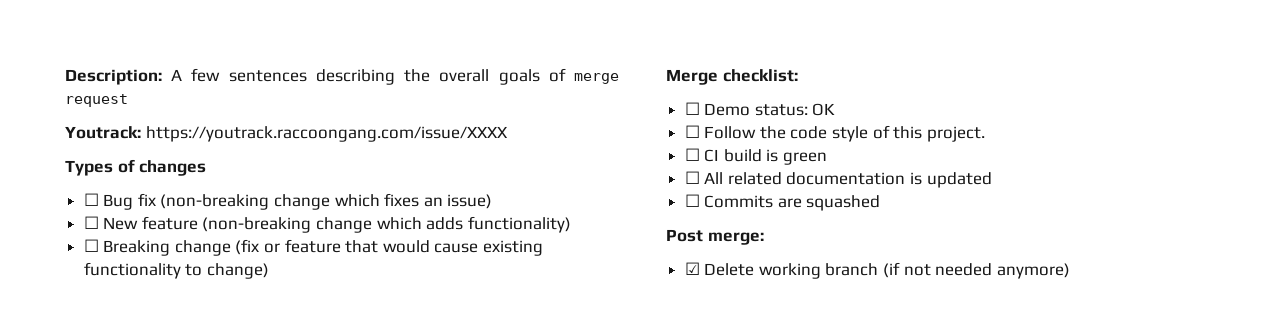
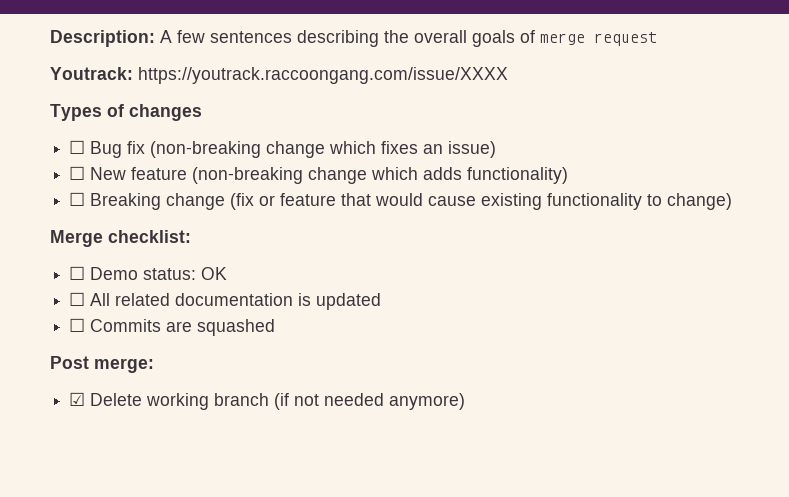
- ☐ Follow the code style of this project.
- ☐ CI build is green

